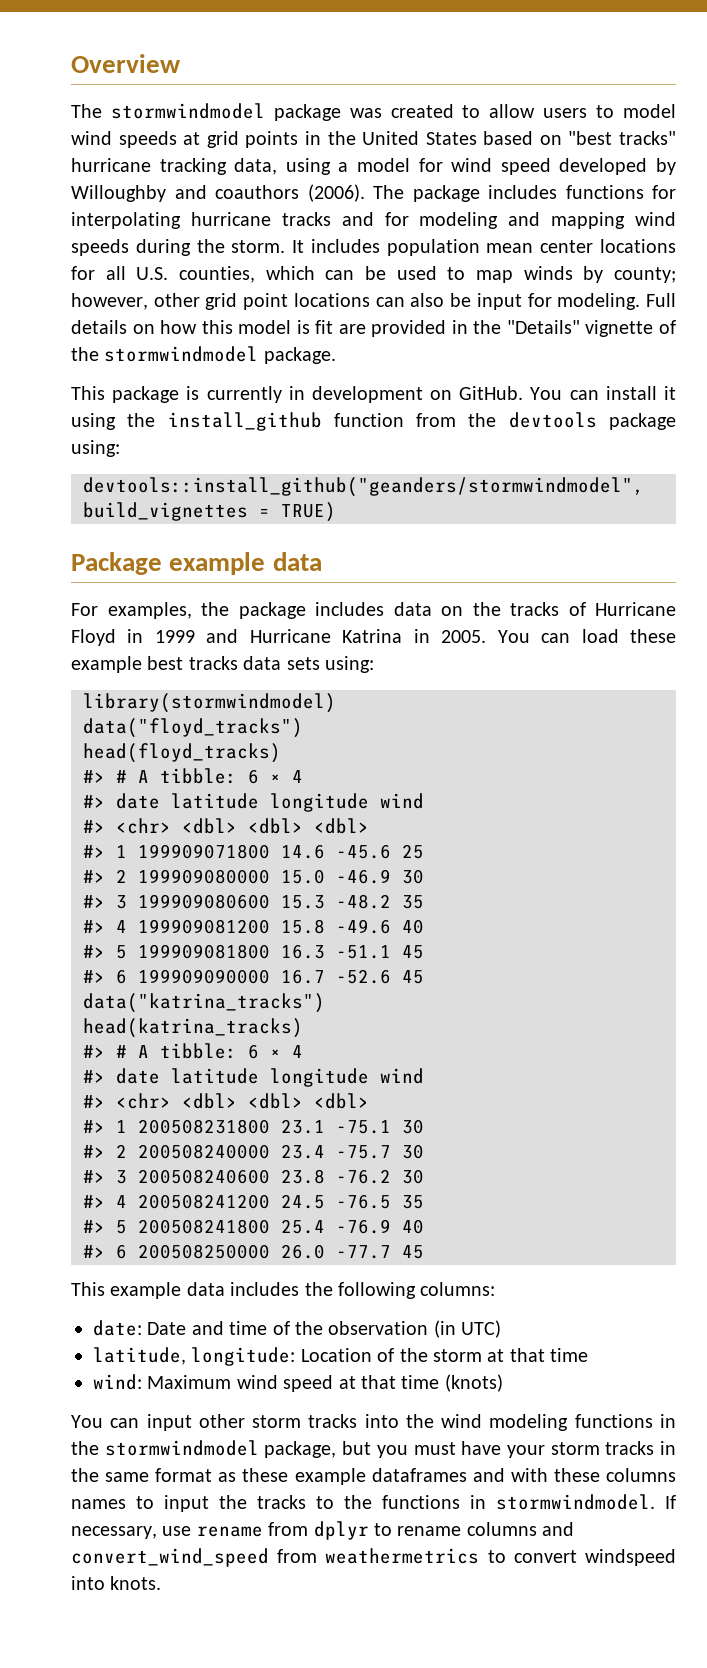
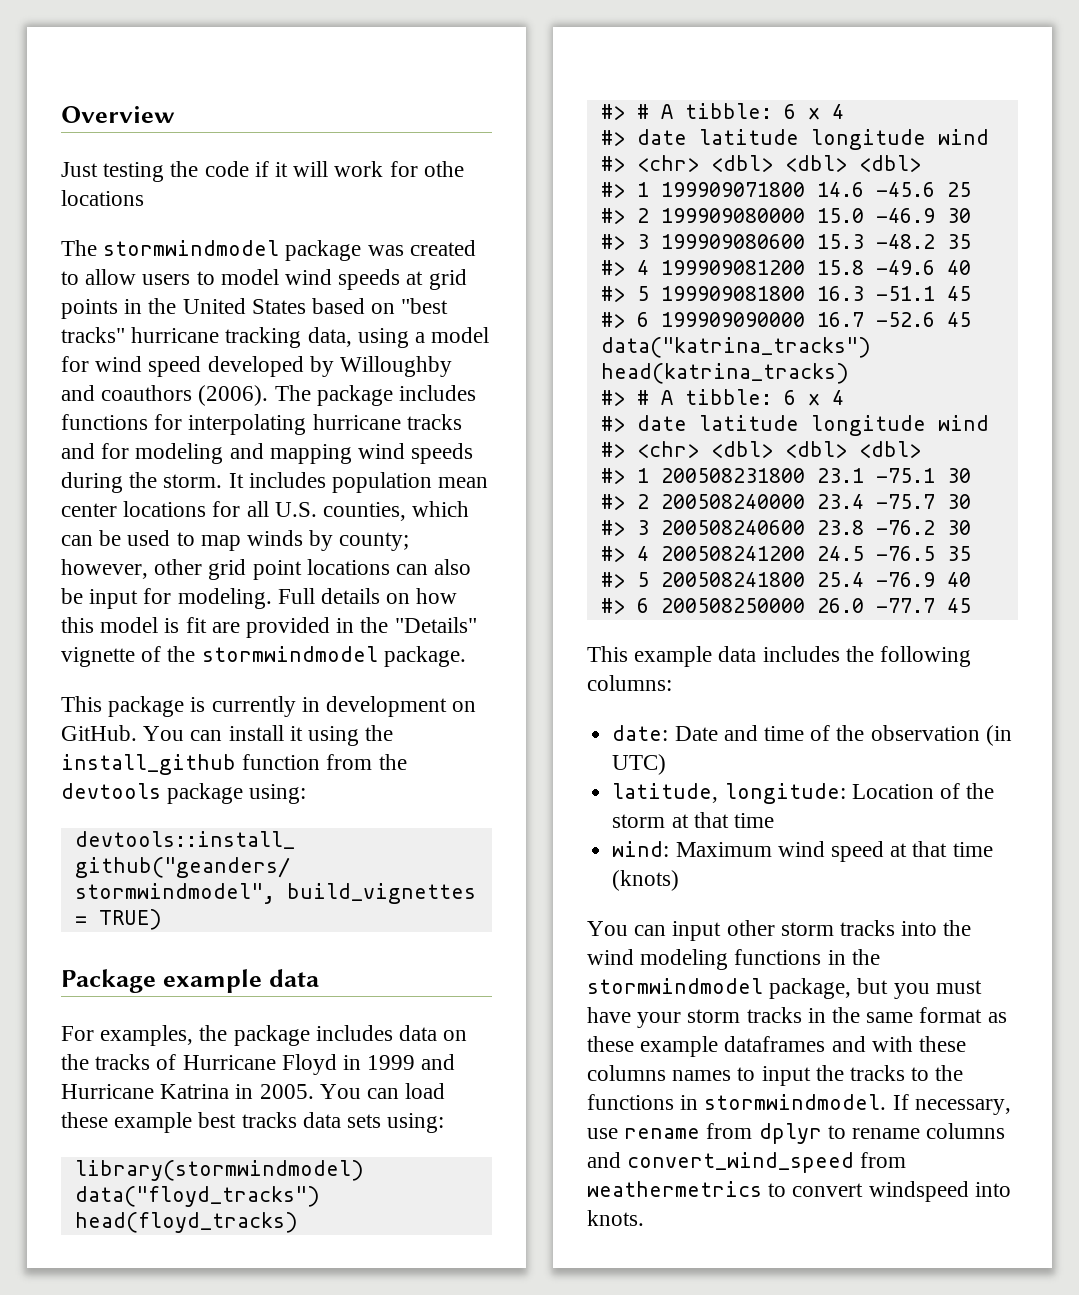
+ Just testing the code if it will work for othe locations

